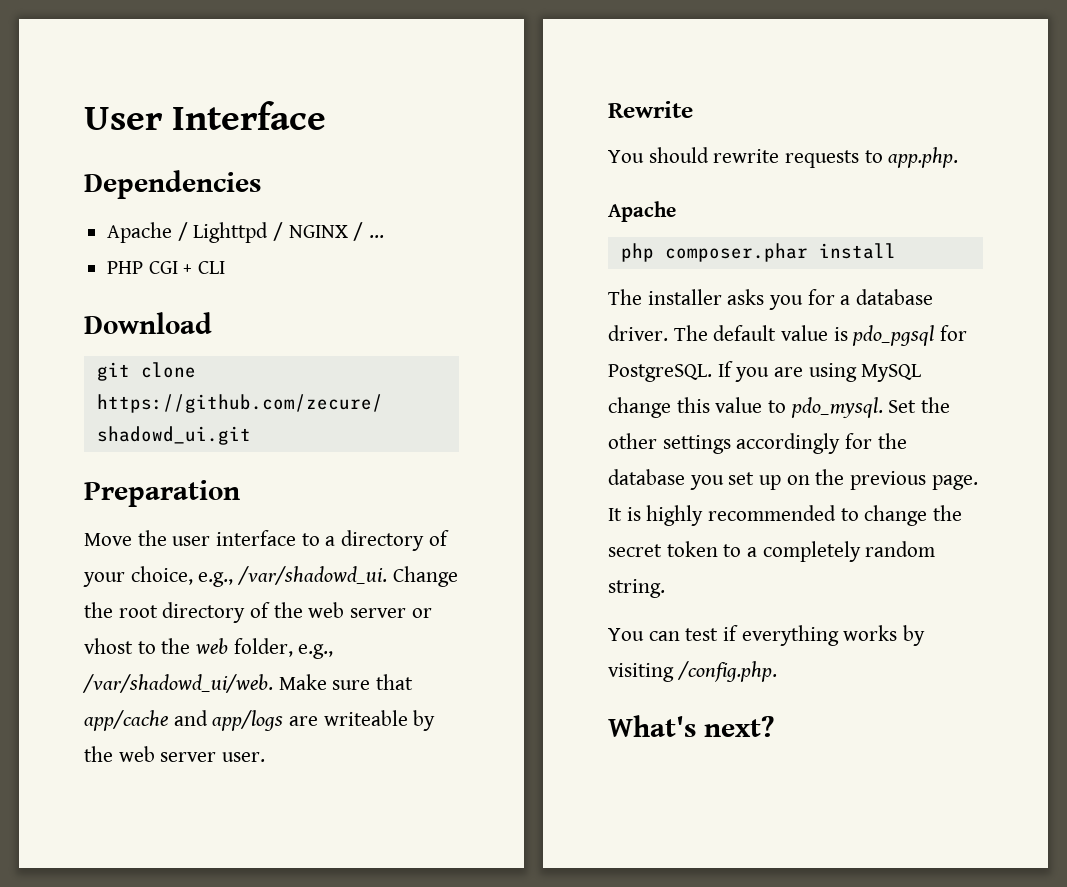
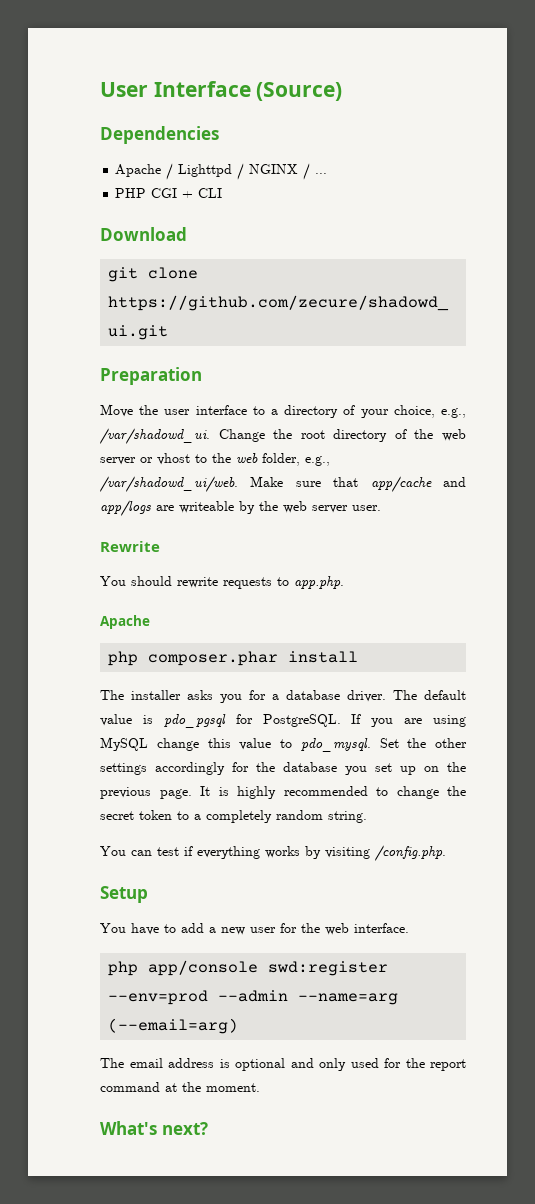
- User Interface
+ User Interface (Source)
+ Setup
+ You have to add a new user for the web interface.
+ php app/console swd:register --env=prod --admin --name=arg (--email=arg)
+ The email address is optional and only used for the report command at the moment.

